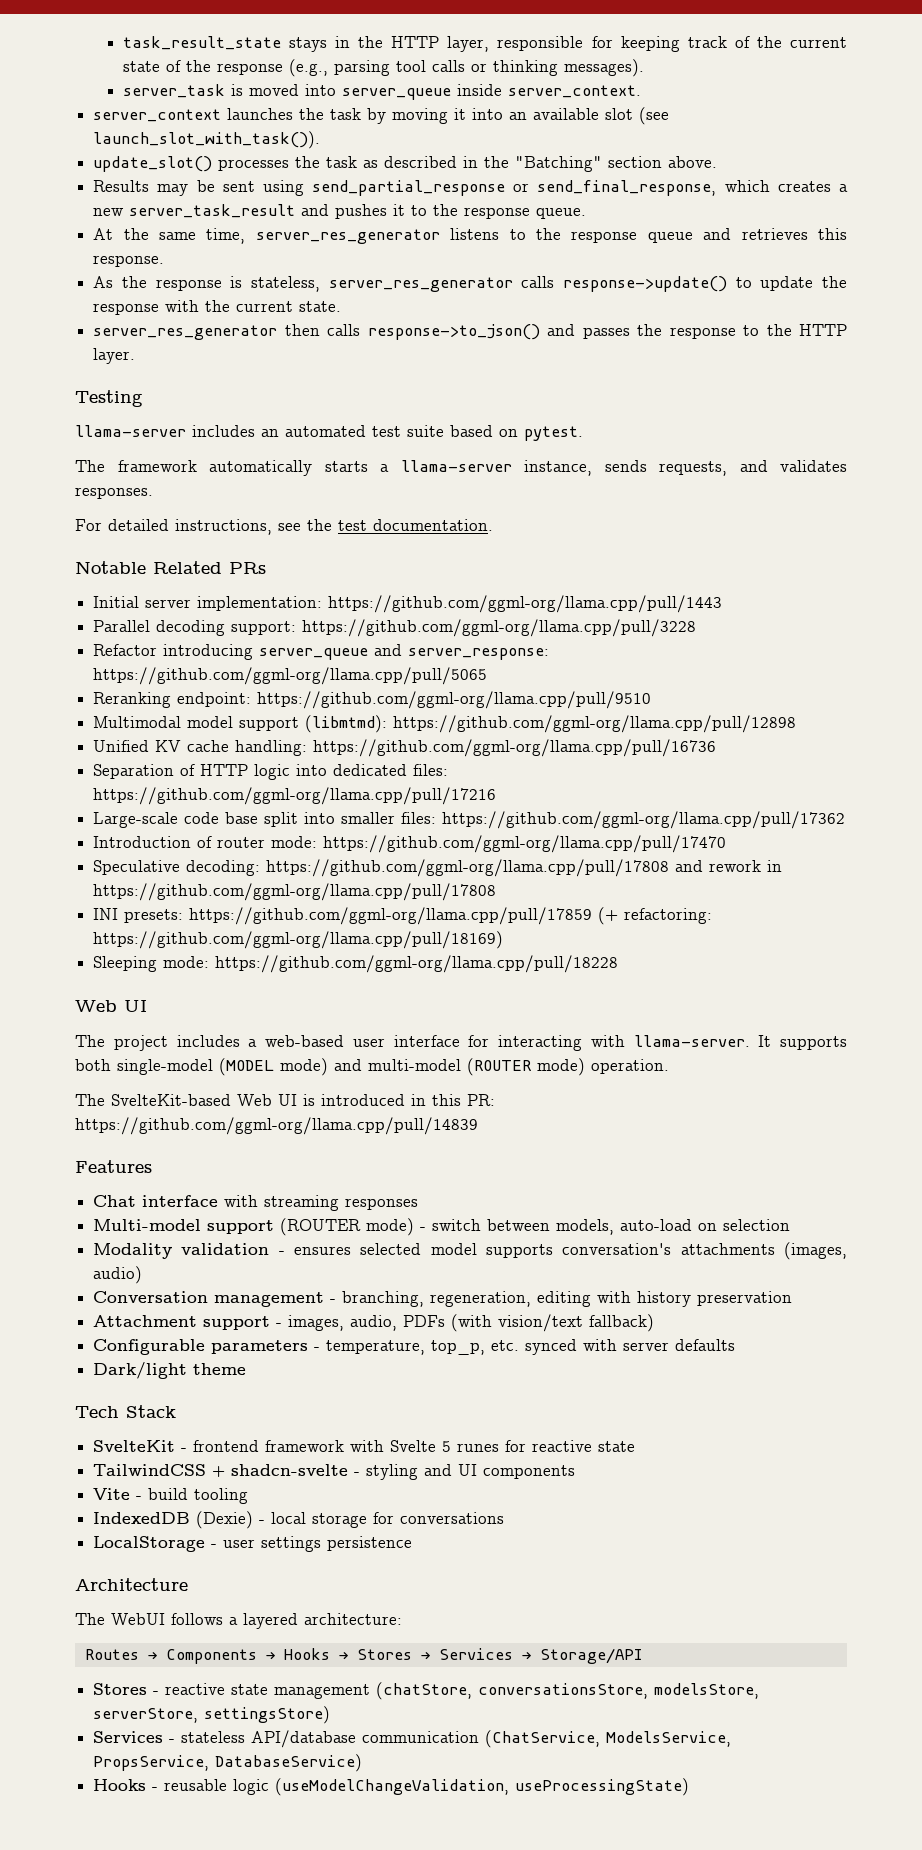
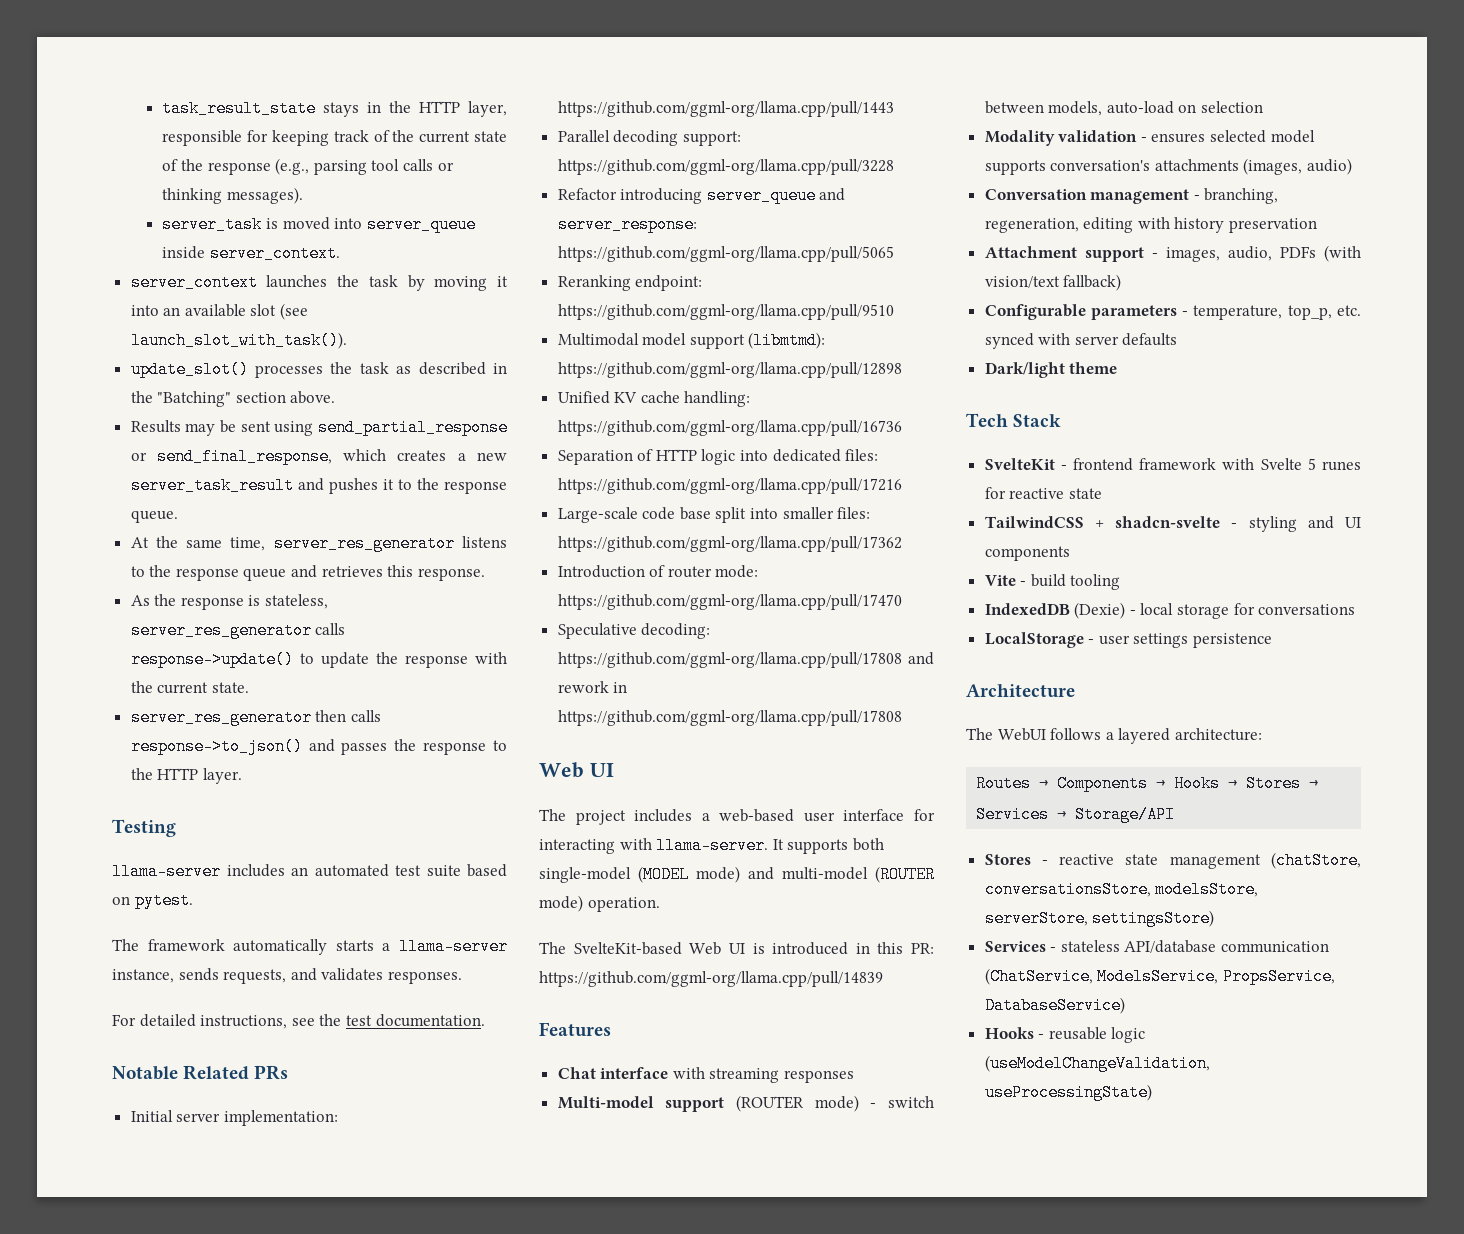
- INI presets: https://github.com/ggml-org/llama.cpp/pull/17859 (+ refactoring: https://github.com/ggml-org/llama.cpp/pull/18169)
- Sleeping mode: https://github.com/ggml-org/llama.cpp/pull/18228

